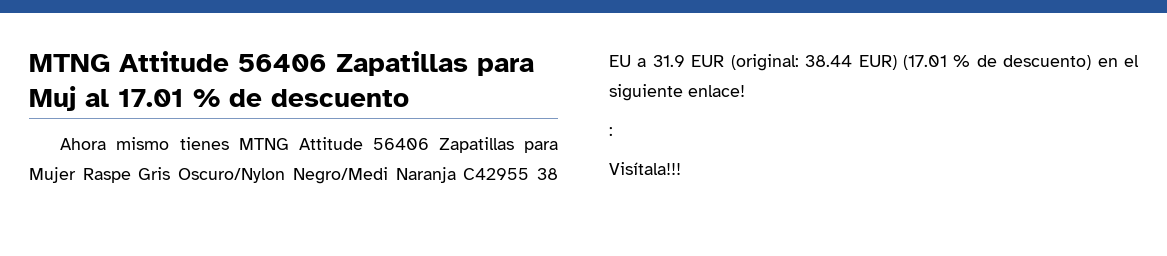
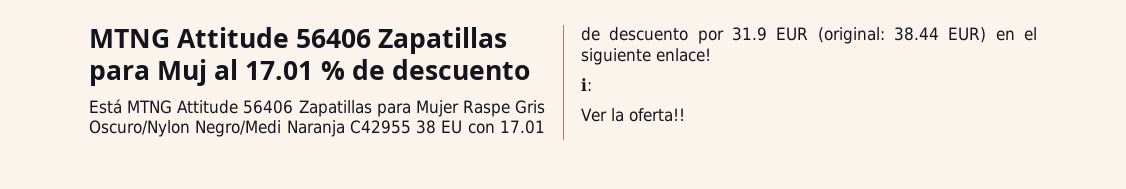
- Ahora mismo tienes MTNG Attitude 56406 Zapatillas para Mujer Raspe Gris Oscuro/Nylon Negro/Medi Naranja C42955 38 EU a 31.9 EUR (original: 38.44 EUR) (17.01 % de descuento) en el siguiente enlace!
+ Está MTNG Attitude 56406 Zapatillas para Mujer Raspe Gris Oscuro/Nylon Negro/Medi Naranja C42955 38 EU con 17.01 de descuento por 31.9 EUR (original: 38.44 EUR) en el siguiente enlace!
- :
- Visítala!!!
+ ℹ:
+ Ver la oferta!!

